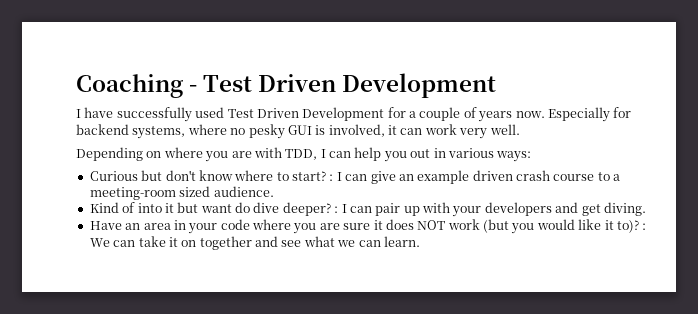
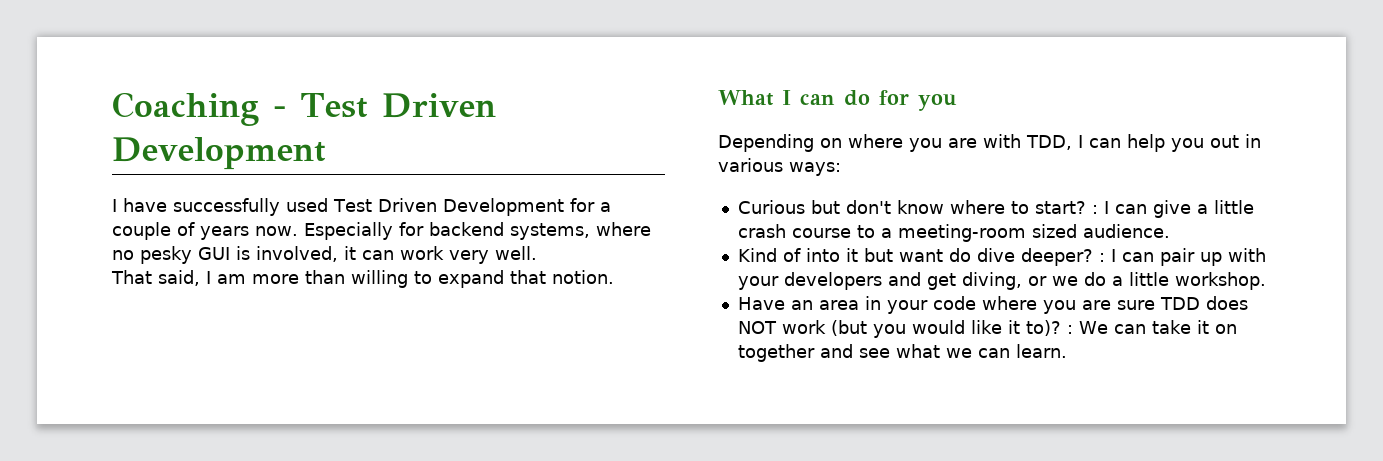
+ That said, I am more than willing to expand that notion.
+ What I can do for you
- Curious but don't know where to start? : I can give an example driven crash course to a meeting-room sized audience.
+ Curious but don't know where to start? : I can give a little crash course to a meeting-room sized audience.
- Kind of into it but want do dive deeper? : I can pair up with your developers and get diving.
+ Kind of into it but want do dive deeper? : I can pair up with your developers and get diving, or we do a little workshop.
- Have an area in your code where you are sure it does NOT work (but you would like it to)? : We can take it on together and see what we can learn.
+ Have an area in your code where you are sure TDD does NOT work (but you would like it to)? : We can take it on together and see what we can learn.

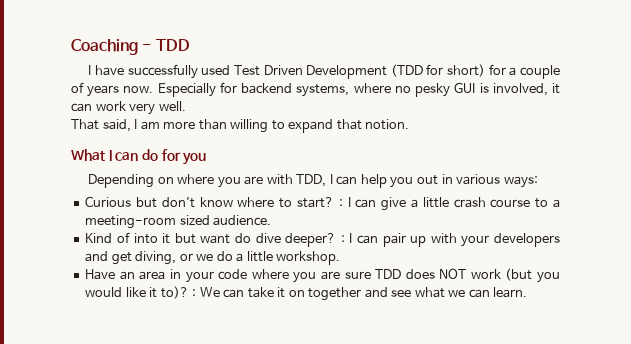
- Coaching - Test Driven Development
+ Coaching - TDD
- I have successfully used Test Driven Development for a couple of years now.
+ I have successfully used Test Driven Development (TDD for short) for a couple of years now.

